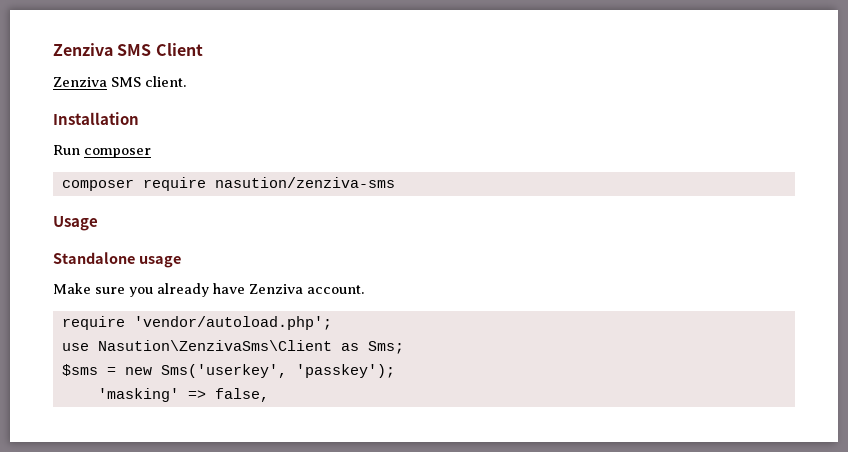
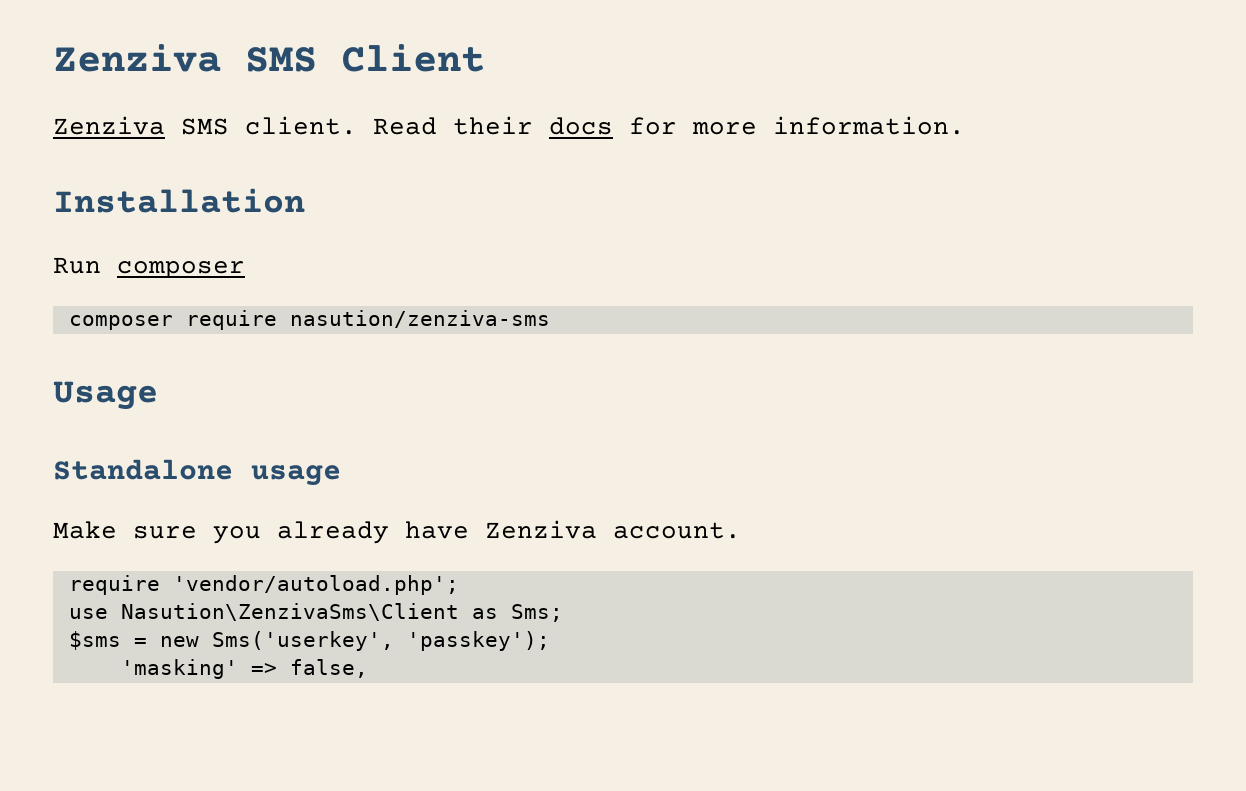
+ Read their docs for more information.

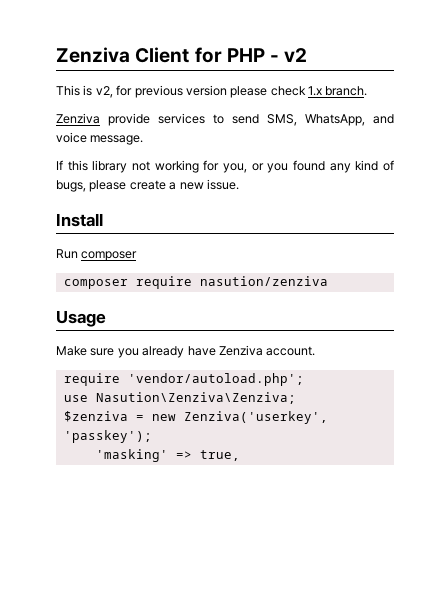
- Zenziva SMS Client
- Zenziva SMS client. Read their docs for more information.
- Installation
+ Zenziva Client for PHP - v2
+ This is v2, for previous version please check 1.x branch.
+ Zenziva provide services to send SMS, WhatsApp, and voice message.
+ If this library not working for you, or you found any kind of bugs, please create a new issue.
+ Install
- composer require nasution/zenziva-sms
+ composer require nasution/zenziva
- Standalone usage
- use Nasution\ZenzivaSms\Client as Sms;
- $sms = new Sms('userkey', 'passkey');
+ use Nasution\Zenziva\Zenziva;
+ $zenziva = new Zenziva('userkey', 'passkey');
- 'masking' => false,
+ 'masking' => true,

